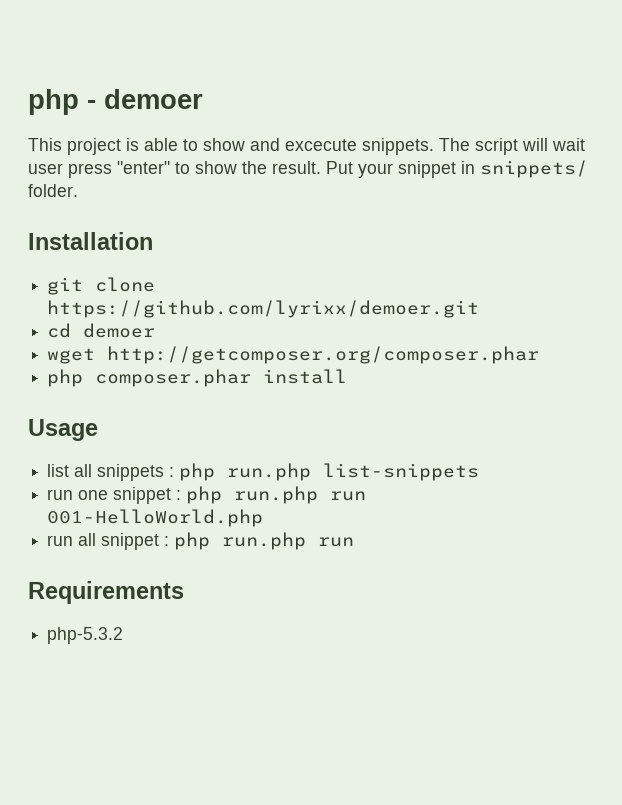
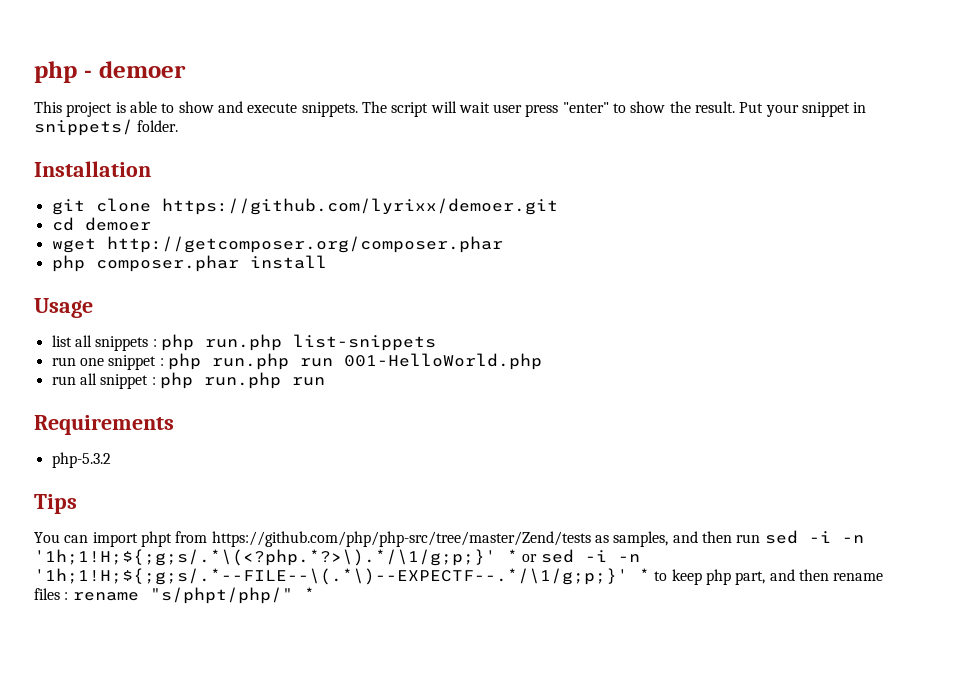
- This project is able to show and excecute snippets.
+ This project is able to show and execute snippets.
+ Tips
+ You can import phpt from https://github.com/php/php-src/tree/master/Zend/tests as samples, and then run sed -i -n '1h;1!H;${;g;s/.*\(<?php.*?>\).*/\1/g;p;}' * or sed -i -n '1h;1!H;${;g;s/.*--FILE--\(.*\)--EXPECTF--.*/\1/g;p;}' * to keep php part, and then rename files : rename "s/phpt/php/" *

